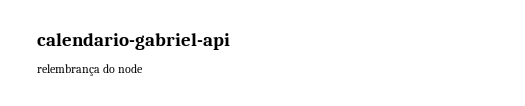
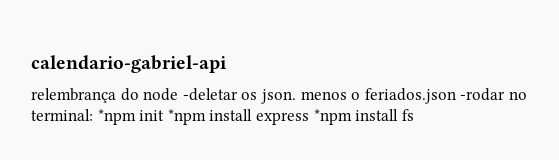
- relembrança do node
+ relembrança do node -deletar os json. menos o feriados.json -rodar no terminal: *npm init *npm install express *npm install fs

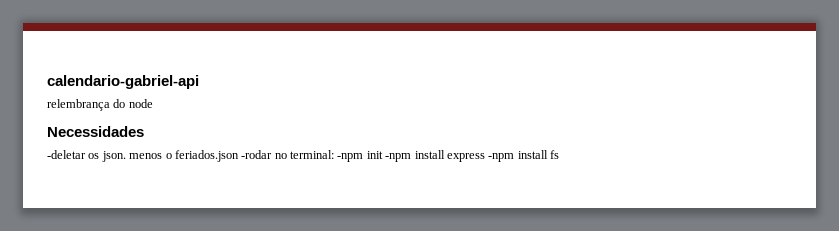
- relembrança do node -deletar os json. menos o feriados.json -rodar no terminal: *npm init *npm install express *npm install fs
+ relembrança do node
+ Necessidades
+ -deletar os json. menos o feriados.json -rodar no terminal: -npm init -npm install express -npm install fs

